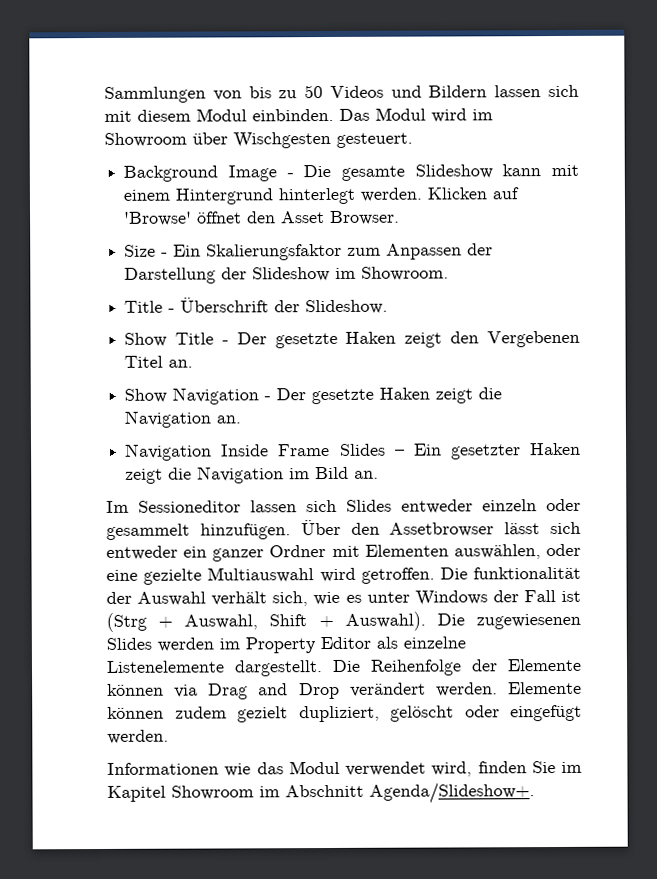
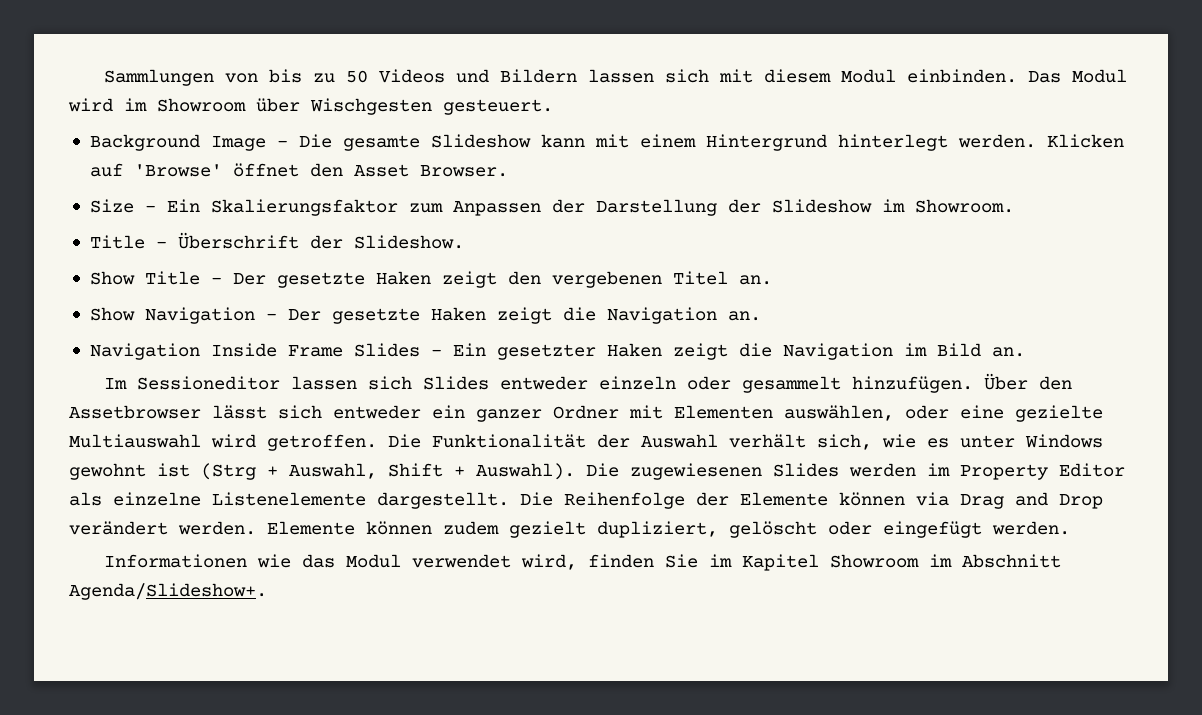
- Show Title - Der gesetzte Haken zeigt den Vergebenen Titel an.
+ Show Title - Der gesetzte Haken zeigt den vergebenen Titel an.
- Die funktionalität der Auswahl verhält sich, wie es unter Windows der Fall ist (Strg + Auswahl, Shift + Auswahl).
+ Die Funktionalität der Auswahl verhält sich, wie es unter Windows gewohnt ist (Strg + Auswahl, Shift + Auswahl).

